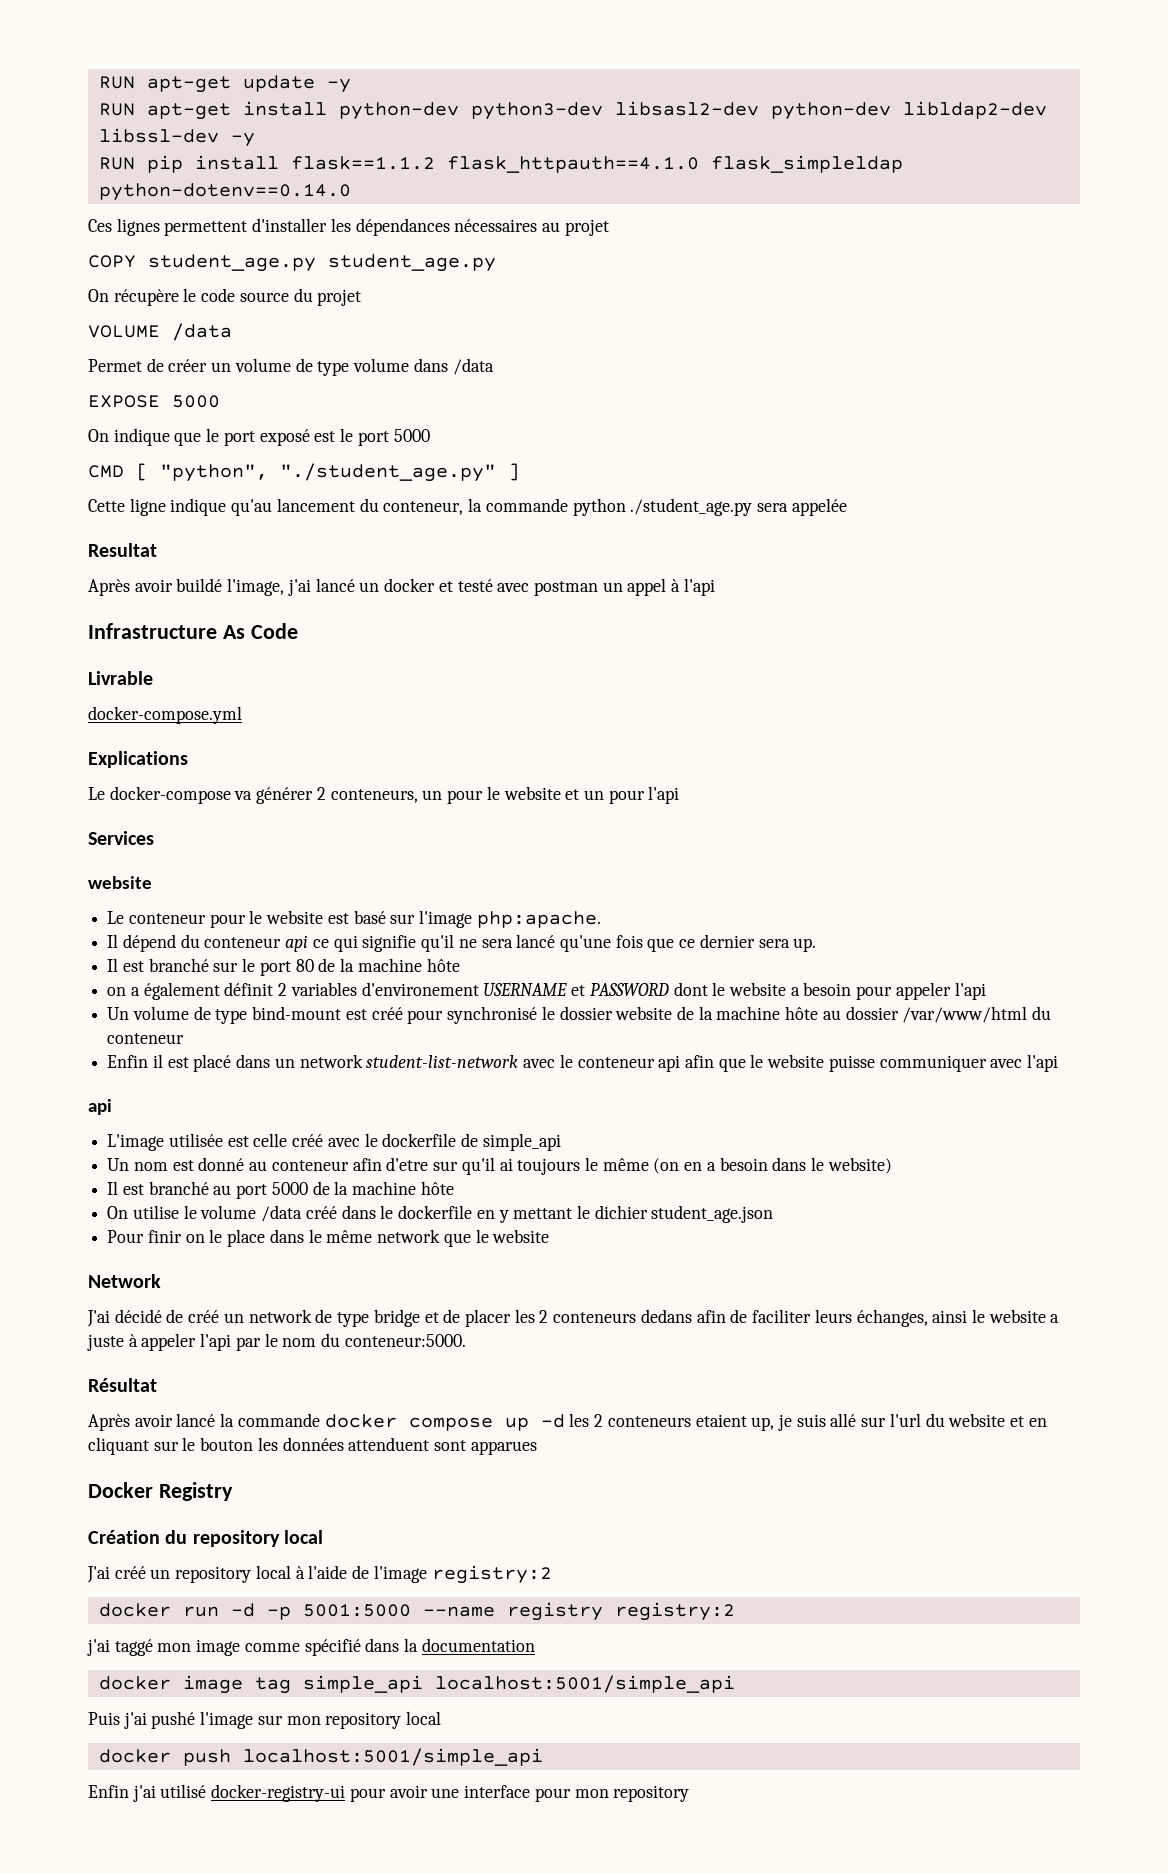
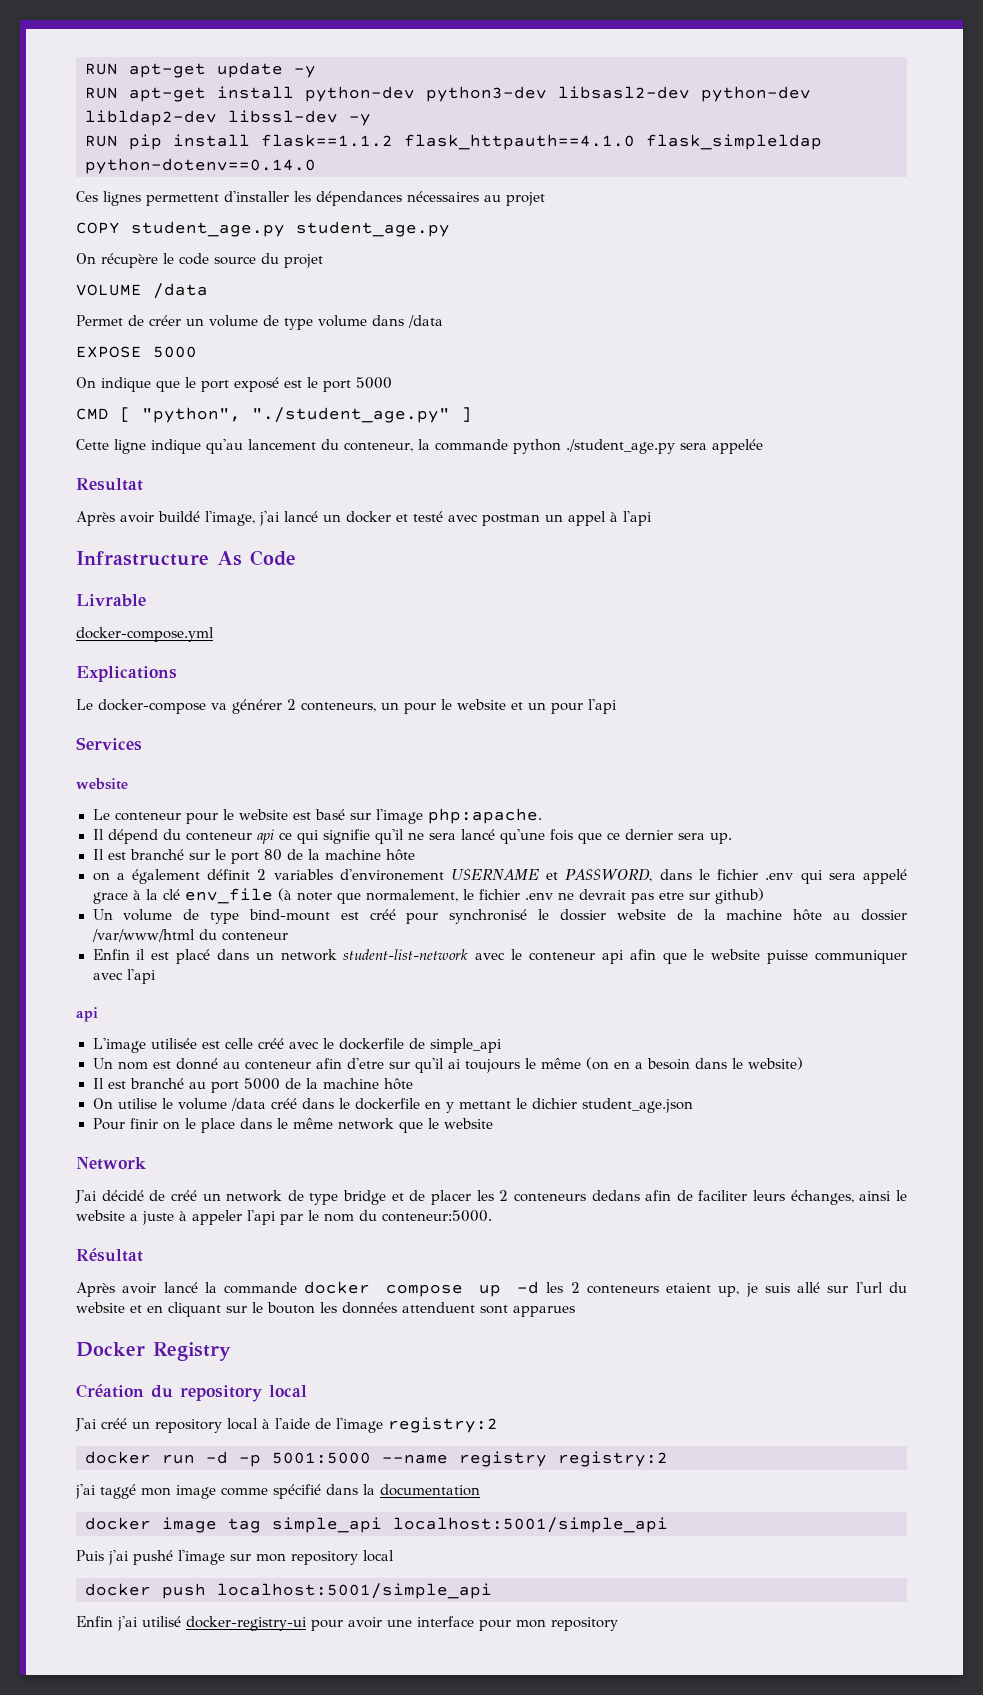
- on a également définit 2 variables d'environement USERNAME et PASSWORD dont le website a besoin pour appeler l'api
+ on a également définit 2 variables d'environement USERNAME et PASSWORD, dans le fichier .env qui sera appelé grace à la clé env_file (à noter que normalement, le fichier .env ne devrait pas etre sur github)

